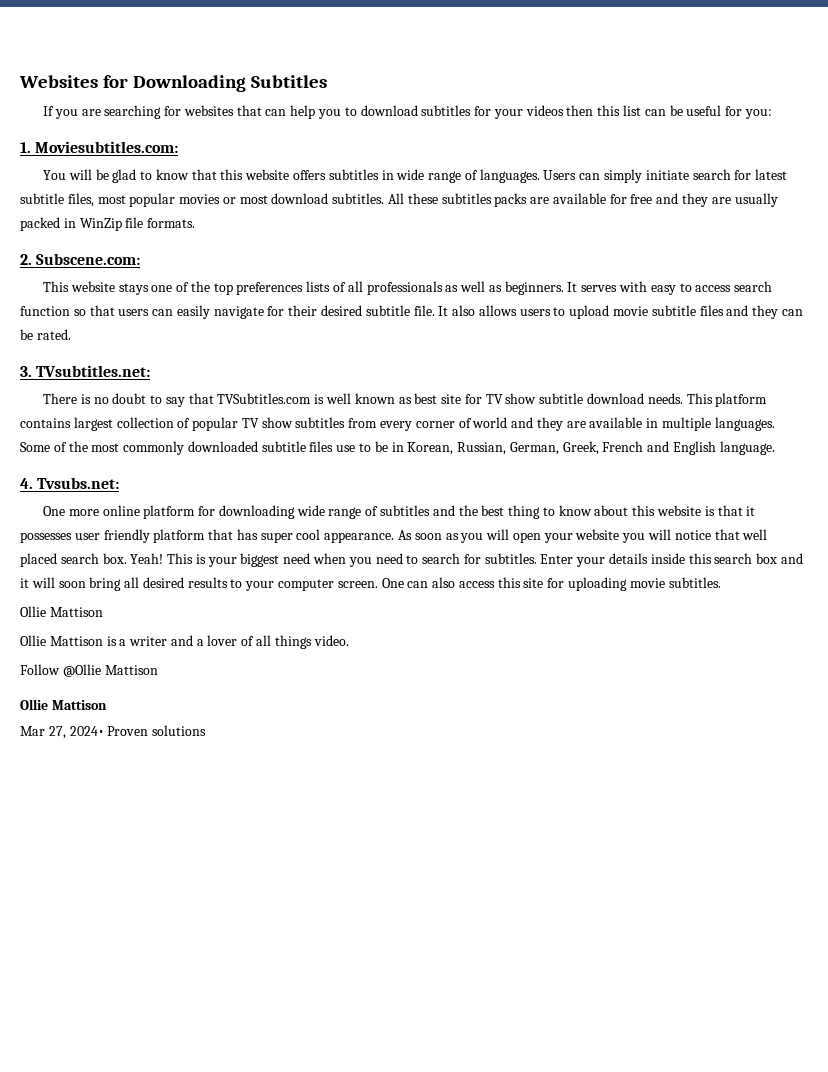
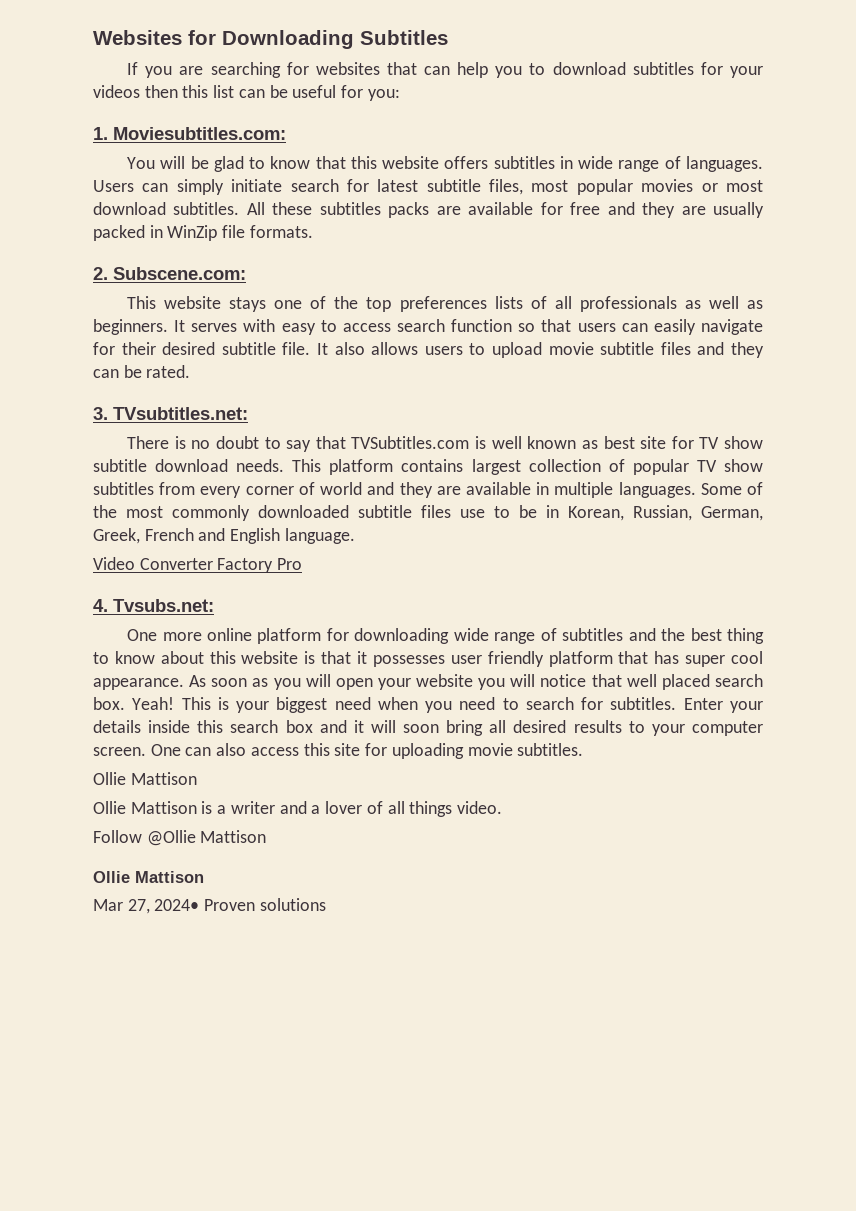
+ Video Converter Factory Pro

